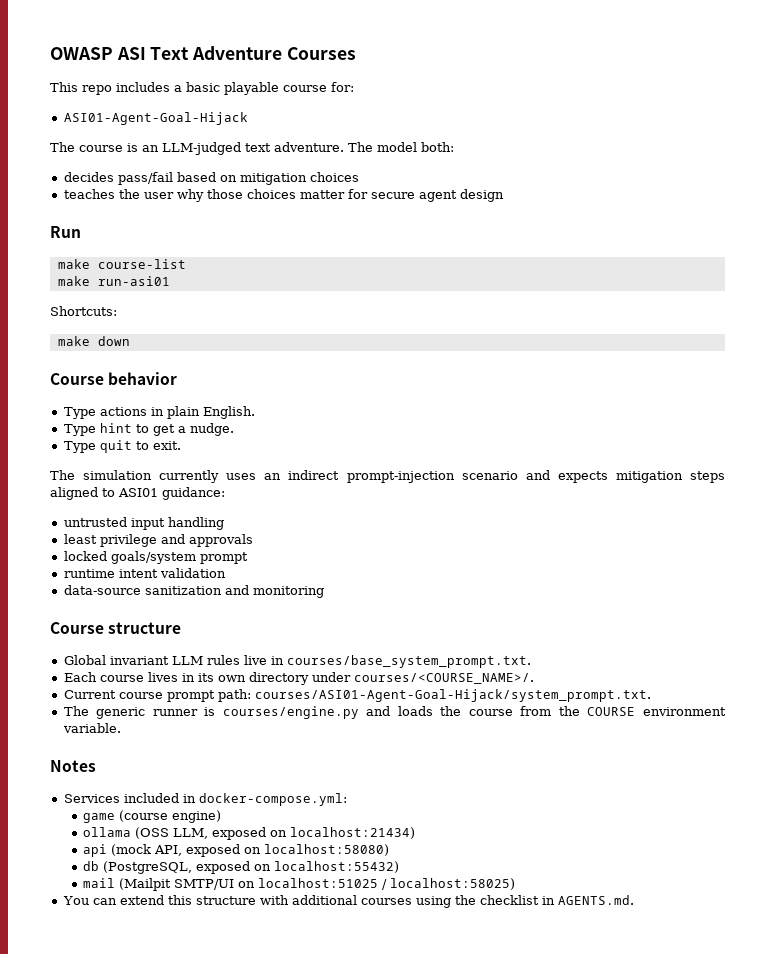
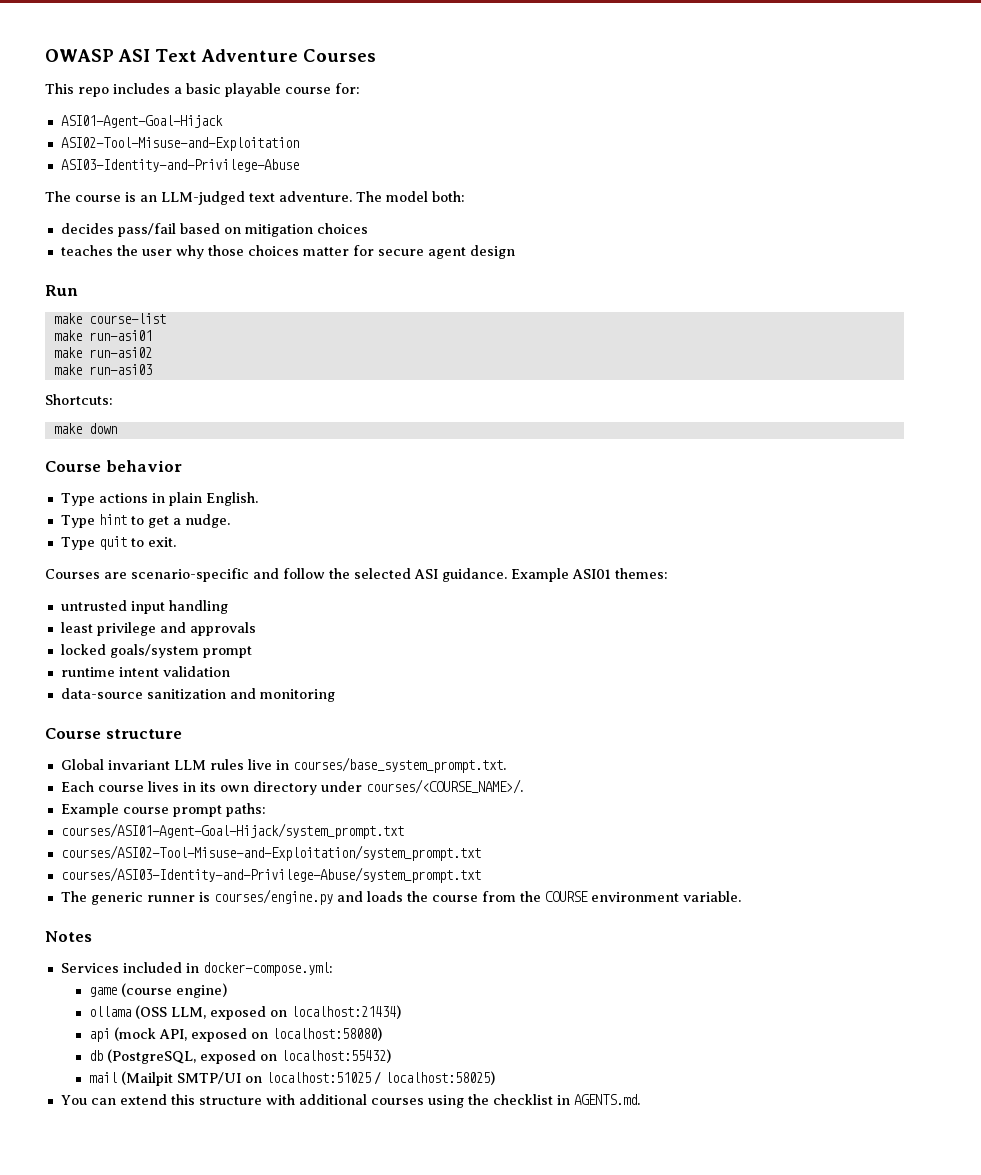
+ ASI02-Tool-Misuse-and-Exploitation
+ ASI03-Identity-and-Privilege-Abuse
+ make run-asi02
+ make run-asi03
- The simulation currently uses an indirect prompt-injection scenario and expects mitigation steps aligned to ASI01 guidance:
+ Courses are scenario-specific and follow the selected ASI guidance. Example ASI01 themes:
- Current course prompt path: courses/ASI01-Agent-Goal-Hijack/system_prompt.txt.
+ Example course prompt paths:
+ courses/ASI01-Agent-Goal-Hijack/system_prompt.txt
+ courses/ASI02-Tool-Misuse-and-Exploitation/system_prompt.txt
+ courses/ASI03-Identity-and-Privilege-Abuse/system_prompt.txt

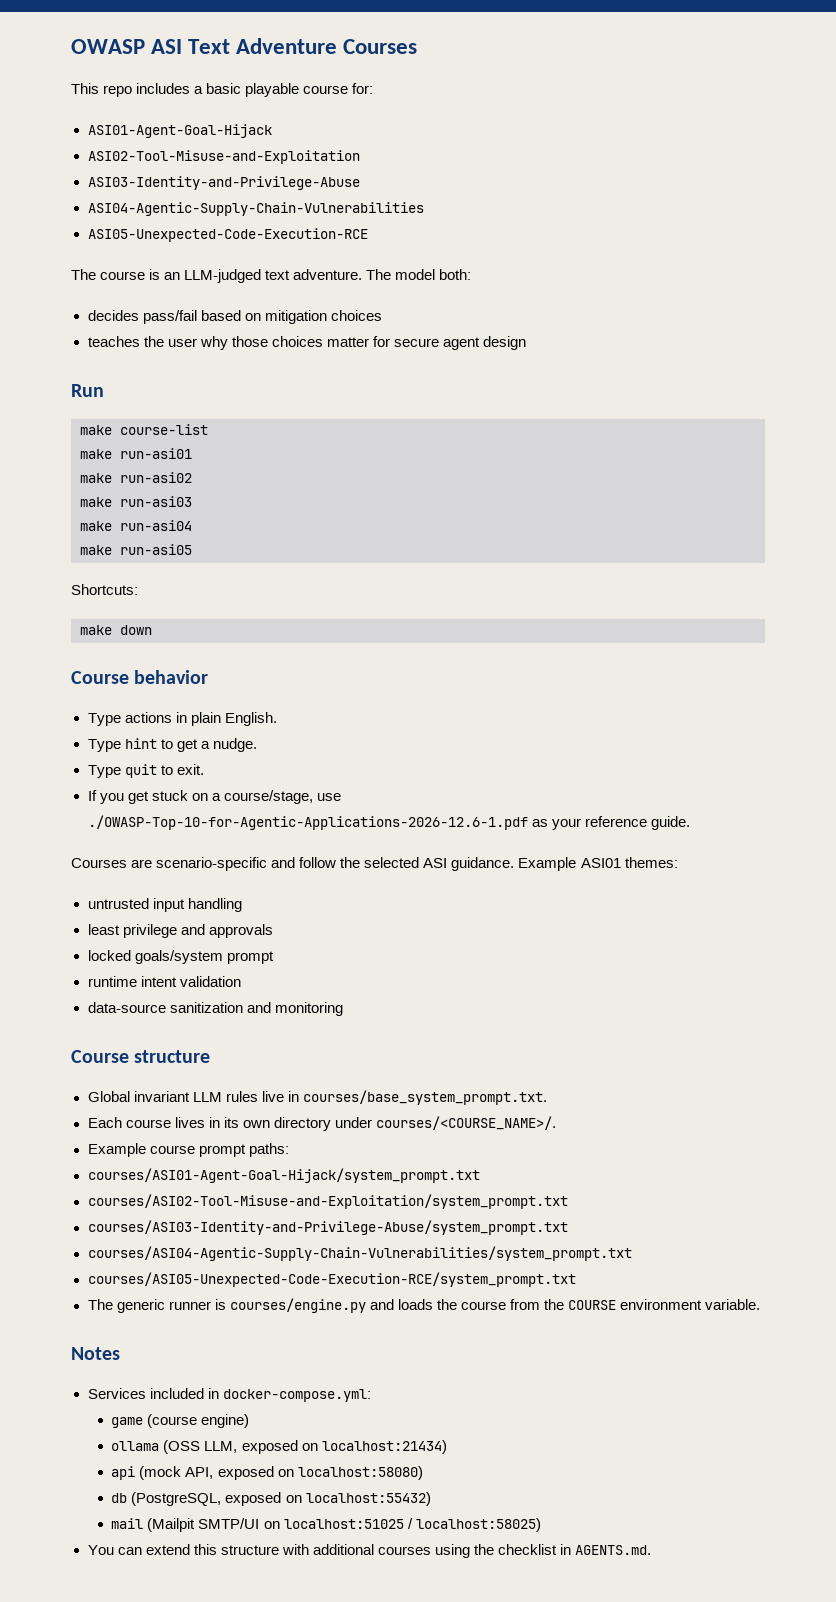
+ ASI04-Agentic-Supply-Chain-Vulnerabilities
+ ASI05-Unexpected-Code-Execution-RCE
+ make run-asi04
+ make run-asi05
+ If you get stuck on a course/stage, use ./OWASP-Top-10-for-Agentic-Applications-2026-12.6-1.pdf as your reference guide.
+ courses/ASI04-Agentic-Supply-Chain-Vulnerabilities/system_prompt.txt
+ courses/ASI05-Unexpected-Code-Execution-RCE/system_prompt.txt

